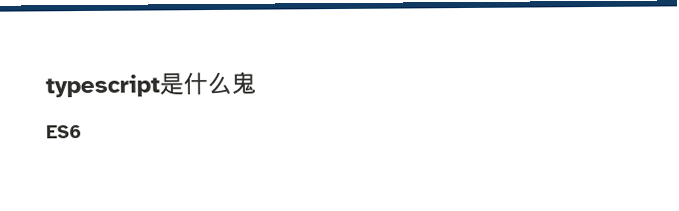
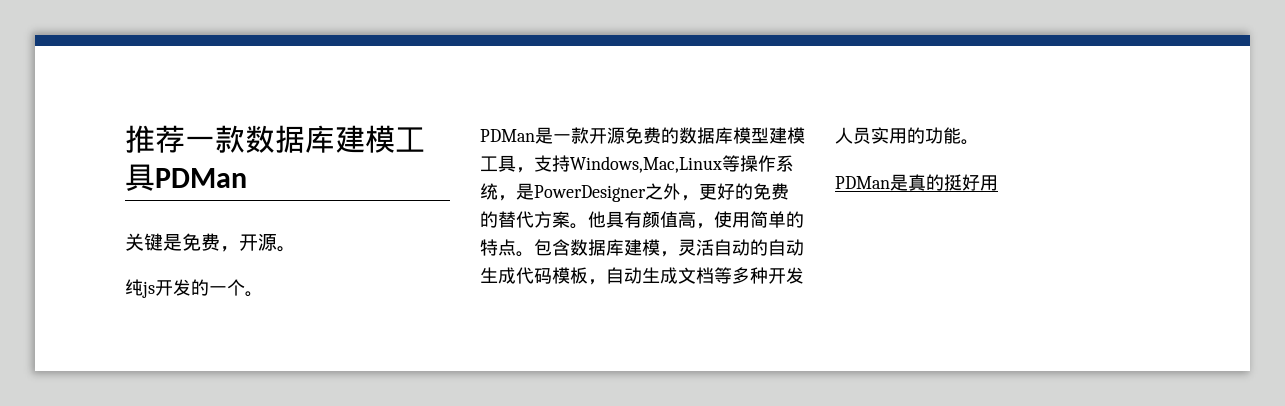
- typescript是什么鬼
- ES6
+ 推荐一款数据库建模工具PDMan
+ 关键是免费，开源。
+ 纯js开发的一个。
+ PDMan是一款开源免费的数据库模型建模工具，支持Windows,Mac,Linux等操作系统，是PowerDesigner之外，更好的免费的替代方案。他具有颜值高，使用简单的特点。包含数据库建模，灵活自动的自动生成代码模板，自动生成文档等多种开发人员实用的功能。
+ PDMan是真的挺好用

